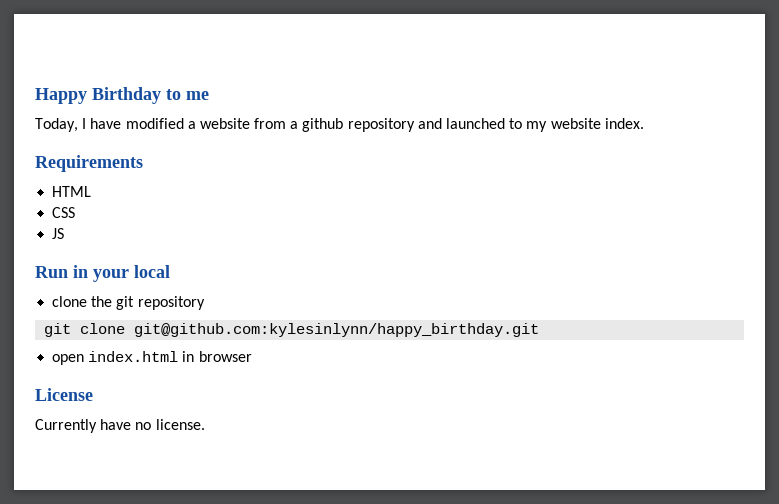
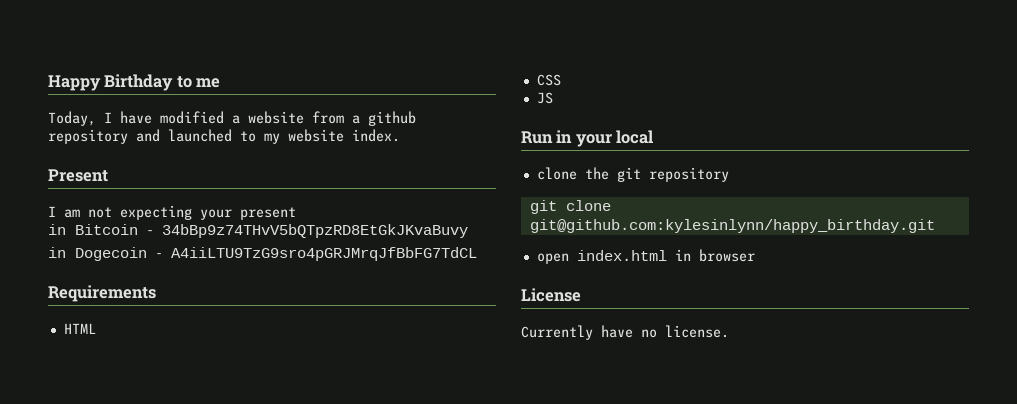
+ Present
+ I am not expecting your present
+ in Bitcoin - 34bBp9z74THvV5bQTpzRD8EtGkJKvaBuvy
+ in Dogecoin - A4iiLTU9TzG9sro4pGRJMrqJfBbFG7TdCL

